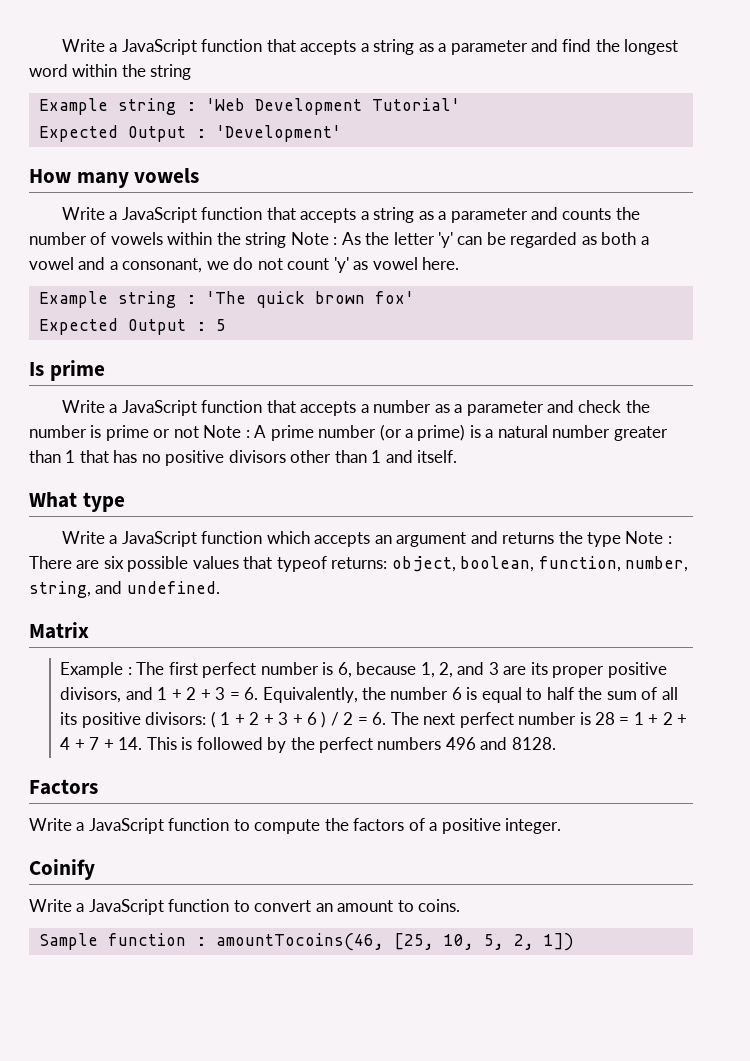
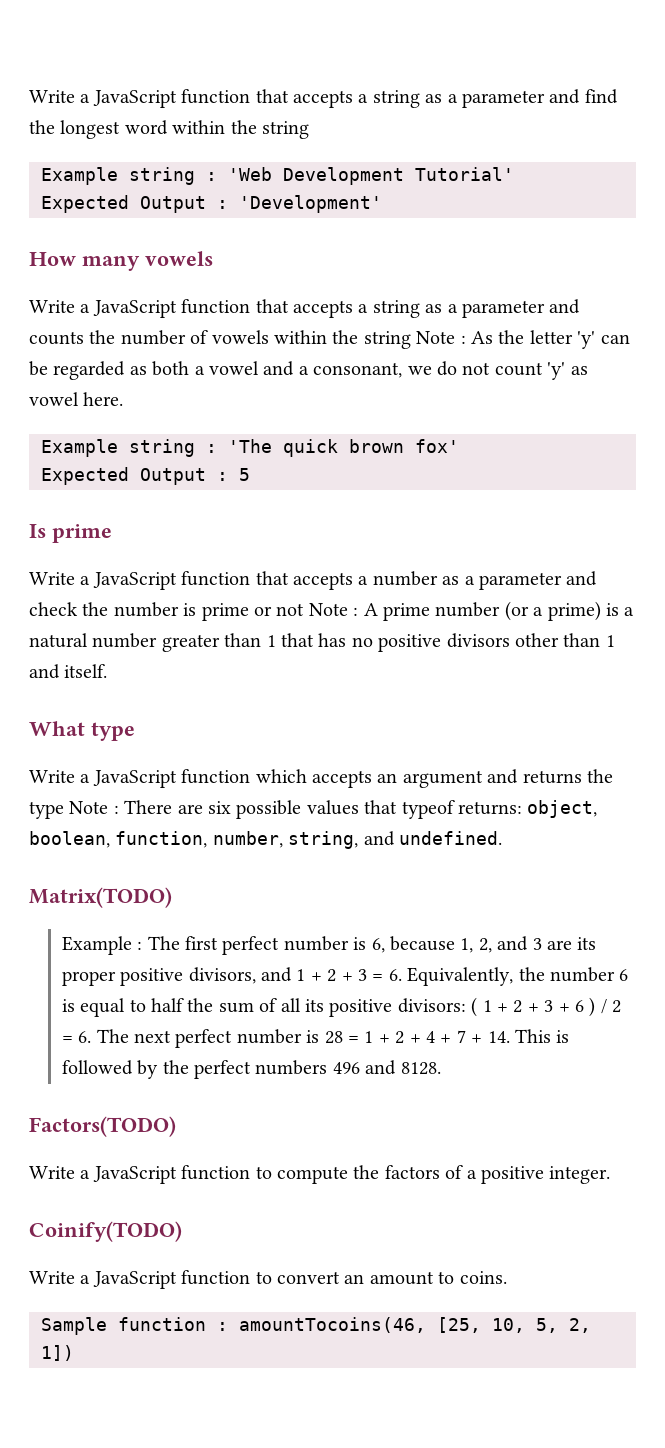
- Matrix
+ Matrix(TODO)
- Factors
+ Factors(TODO)
- Coinify
+ Coinify(TODO)

